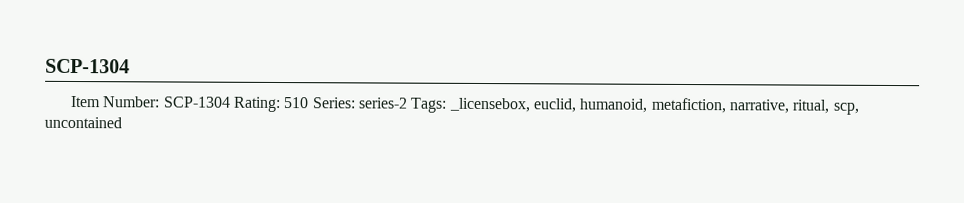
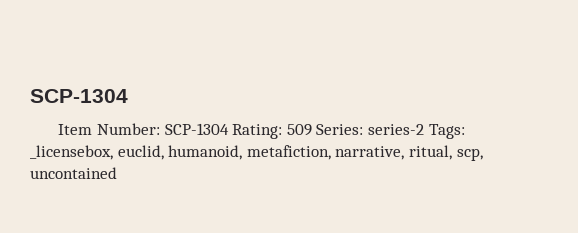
- Item Number: SCP-1304 Rating: 510 Series: series-2 Tags: _licensebox, euclid, humanoid, metafiction, narrative, ritual, scp, uncontained
+ Item Number: SCP-1304 Rating: 509 Series: series-2 Tags: _licensebox, euclid, humanoid, metafiction, narrative, ritual, scp, uncontained

